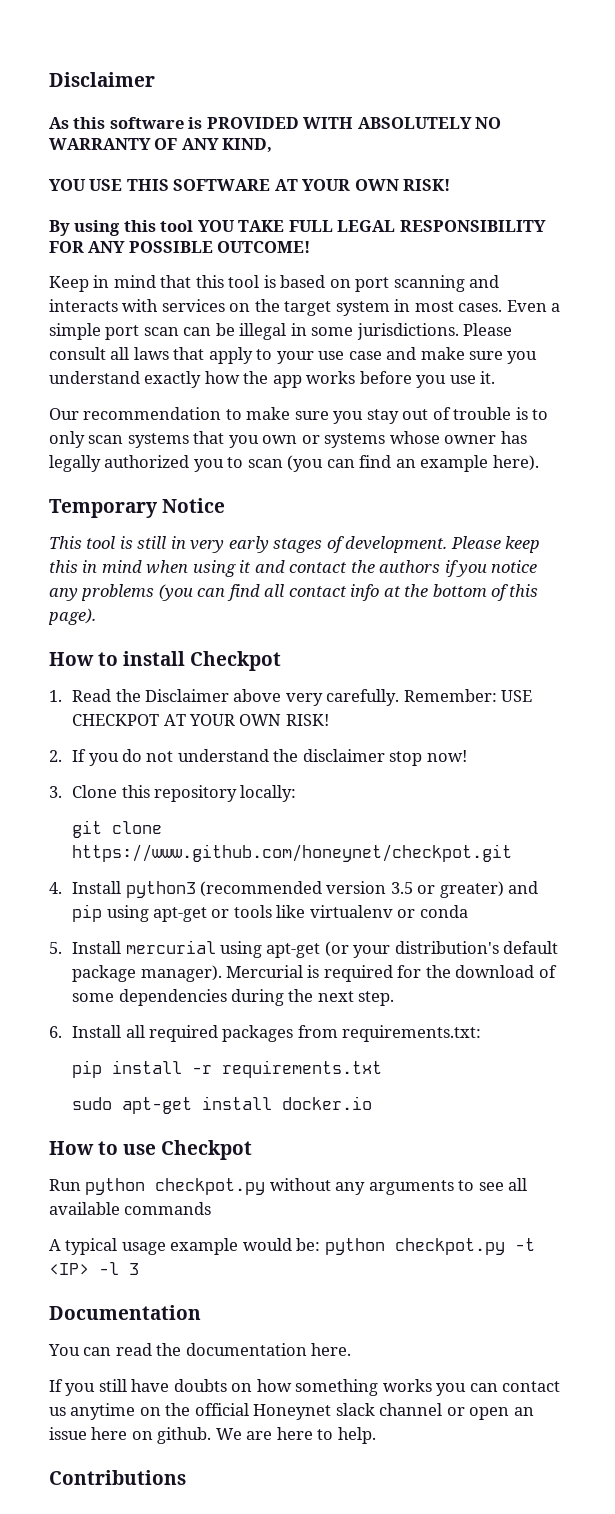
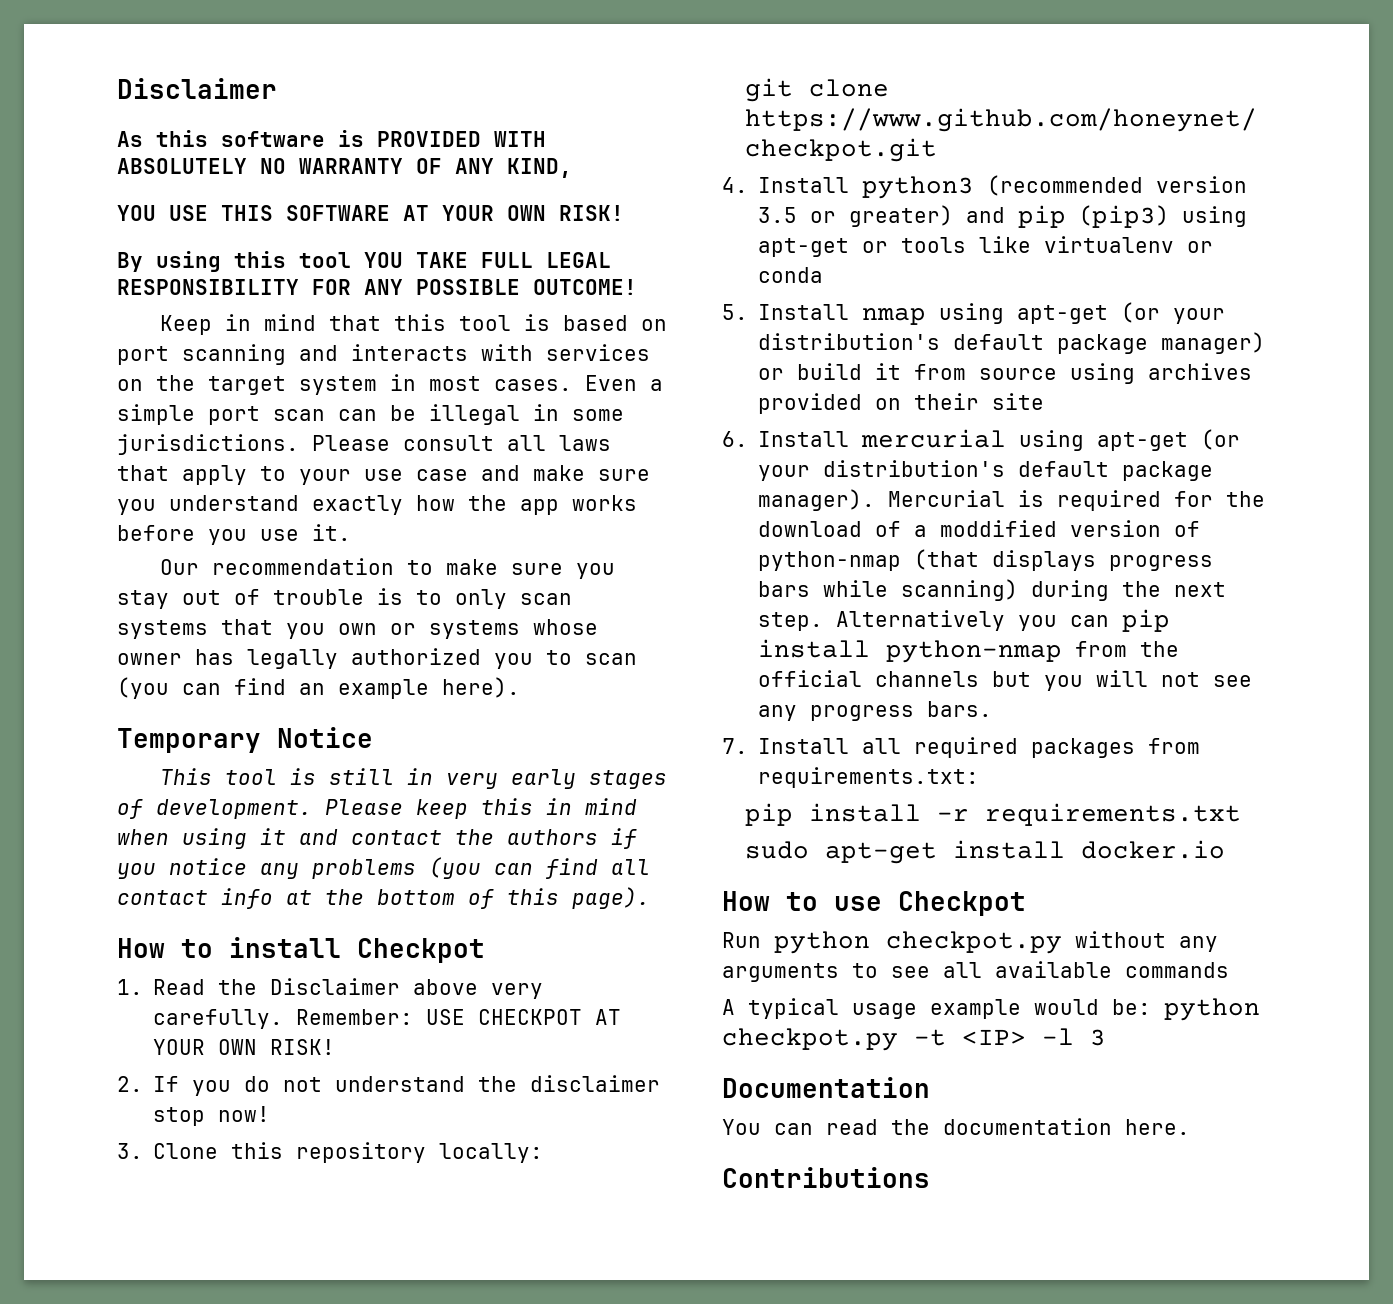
- 4. Install python3 (recommended version 3.5 or greater) and pip using apt-get or tools like virtualenv or conda
+ 4. Install python3 (recommended version 3.5 or greater) and pip (pip3) using apt-get or tools like virtualenv or conda
- 5. Install mercurial using apt-get (or your distribution's default package manager).
+ 5. Install nmap using apt-get (or your distribution's default package manager) or build it from source using archives provided on their site
+ 6. Install mercurial using apt-get (or your distribution's default package manager).
- Mercurial is required for the download of some dependencies during the next step.
- 6. Install all required packages from requirements.txt:
+ Mercurial is required for the download of a moddified version of python-nmap (that displays progress bars while scanning) during the next step. Alternatively you can pip install python-nmap from the official channels but you will not see any progress bars.
+ 7. Install all required packages from requirements.txt:
- If you still have doubts on how something works you can contact us anytime on the official Honeynet slack channel or open an issue here on github. We are here to help.

